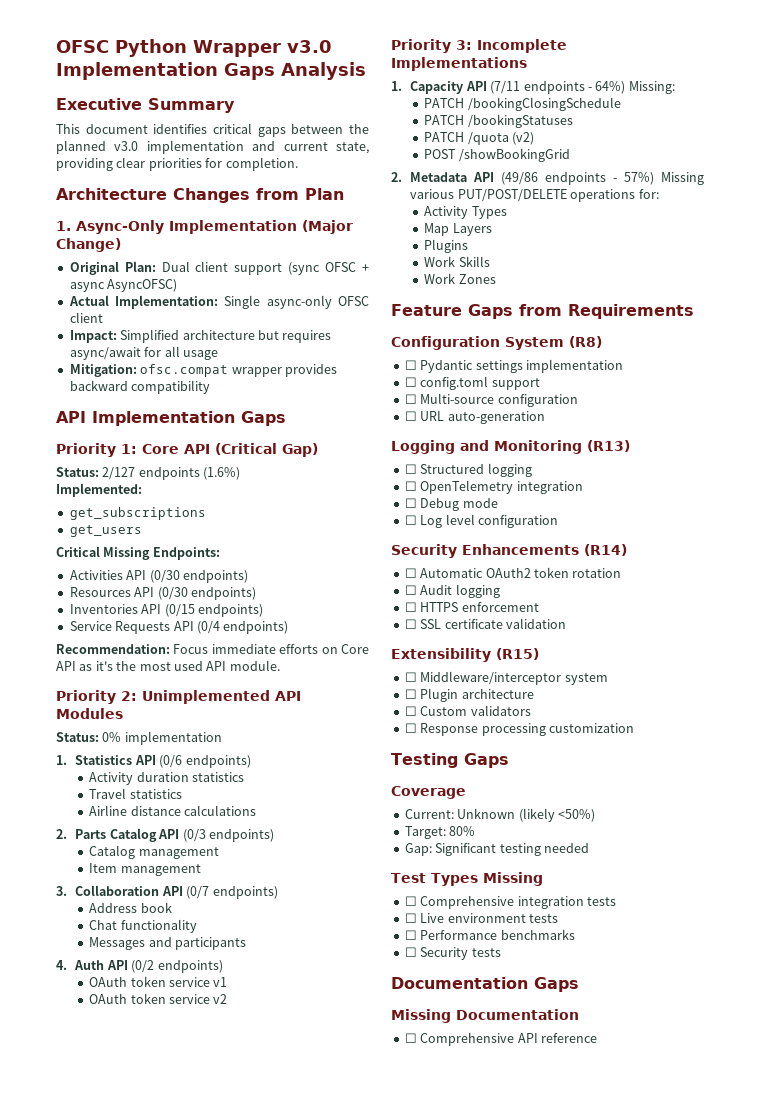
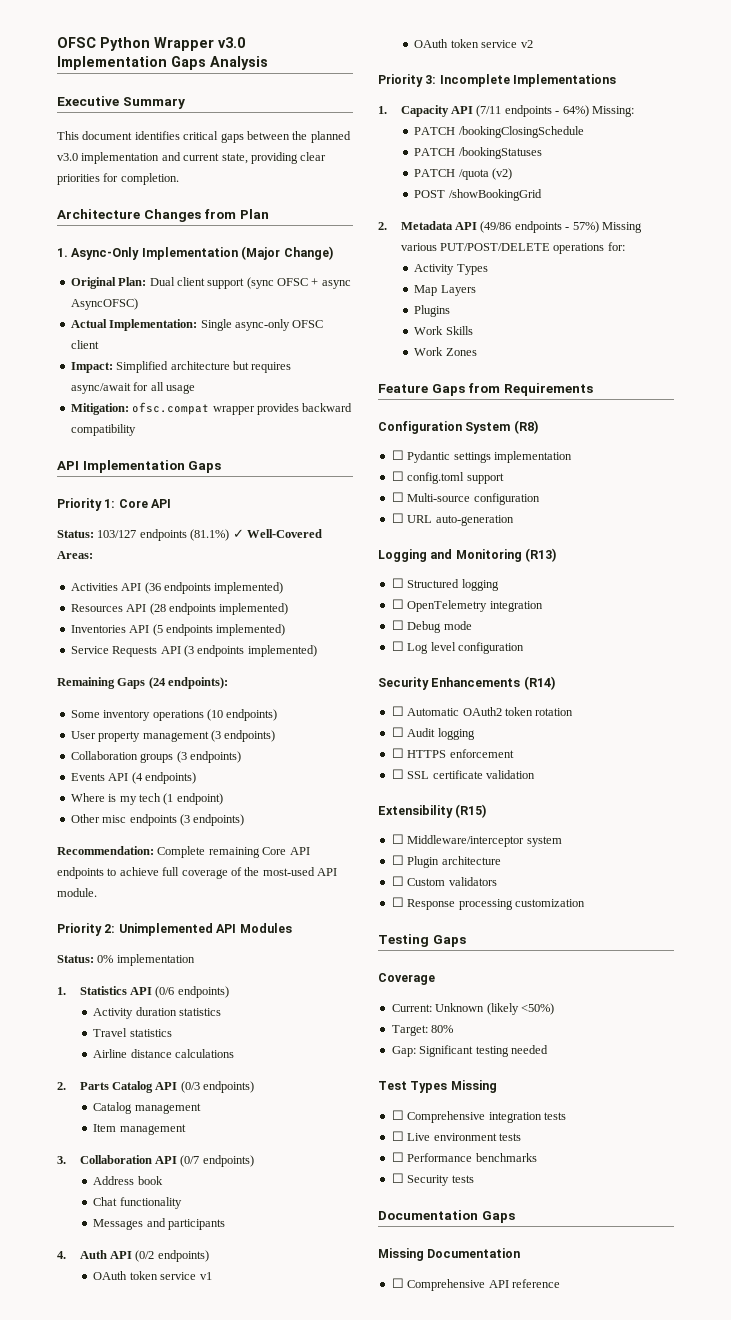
- Priority 1: Core API (Critical Gap)
- Status: 2/127 endpoints (1.6%)
- Implemented:
- get_subscriptions
- get_users
- Critical Missing Endpoints:
+ Priority 1: Core API
+ Status: 103/127 endpoints (81.1%) ✓ Well-Covered Areas:
- Activities API (0/30 endpoints)
+ Activities API (36 endpoints implemented)
- Resources API (0/30 endpoints)
+ Resources API (28 endpoints implemented)
- Inventories API (0/15 endpoints)
+ Inventories API (5 endpoints implemented)
- Service Requests API (0/4 endpoints)
- Recommendation: Focus immediate efforts on Core API as it's the most used API module.
+ Service Requests API (3 endpoints implemented)
+ Remaining Gaps (24 endpoints):
+ Some inventory operations (10 endpoints)
+ User property management (3 endpoints)
+ Collaboration groups (3 endpoints)
+ Events API (4 endpoints)
+ Where is my tech (1 endpoint)
+ Other misc endpoints (3 endpoints)
+ Recommendation: Complete remaining Core API endpoints to achieve full coverage of the most-used API module.

